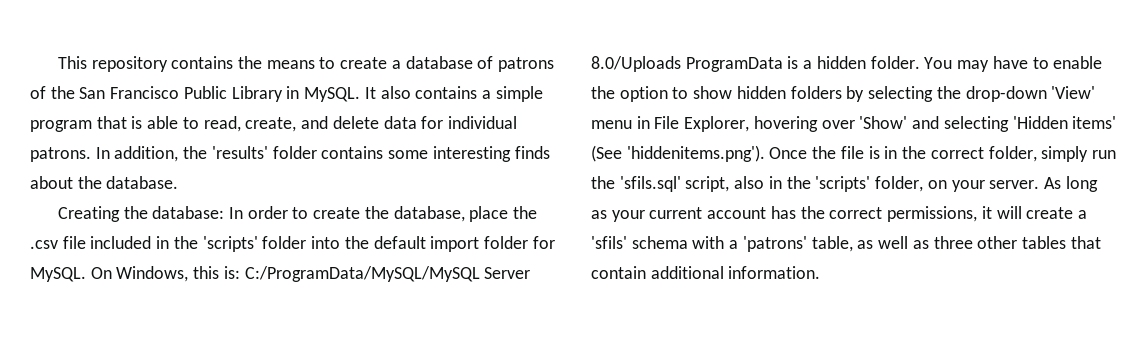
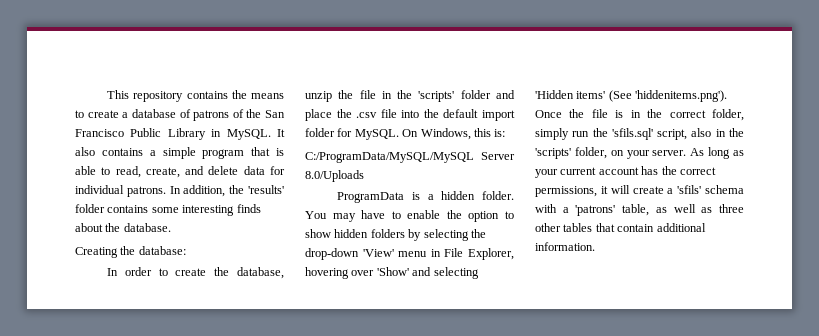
- Creating the database: In order to create the database, place the .csv file included in the 'scripts' folder into the default import folder for MySQL.
+ Creating the database:
+ In order to create the database, unzip the file in the 'scripts' folder and place the .csv file into the default import folder for MySQL.
- On Windows, this is: C:/ProgramData/MySQL/MySQL Server 8.0/Uploads ProgramData is a hidden folder.
+ On Windows, this is:
+ C:/ProgramData/MySQL/MySQL Server 8.0/Uploads
+ ProgramData is a hidden folder.

